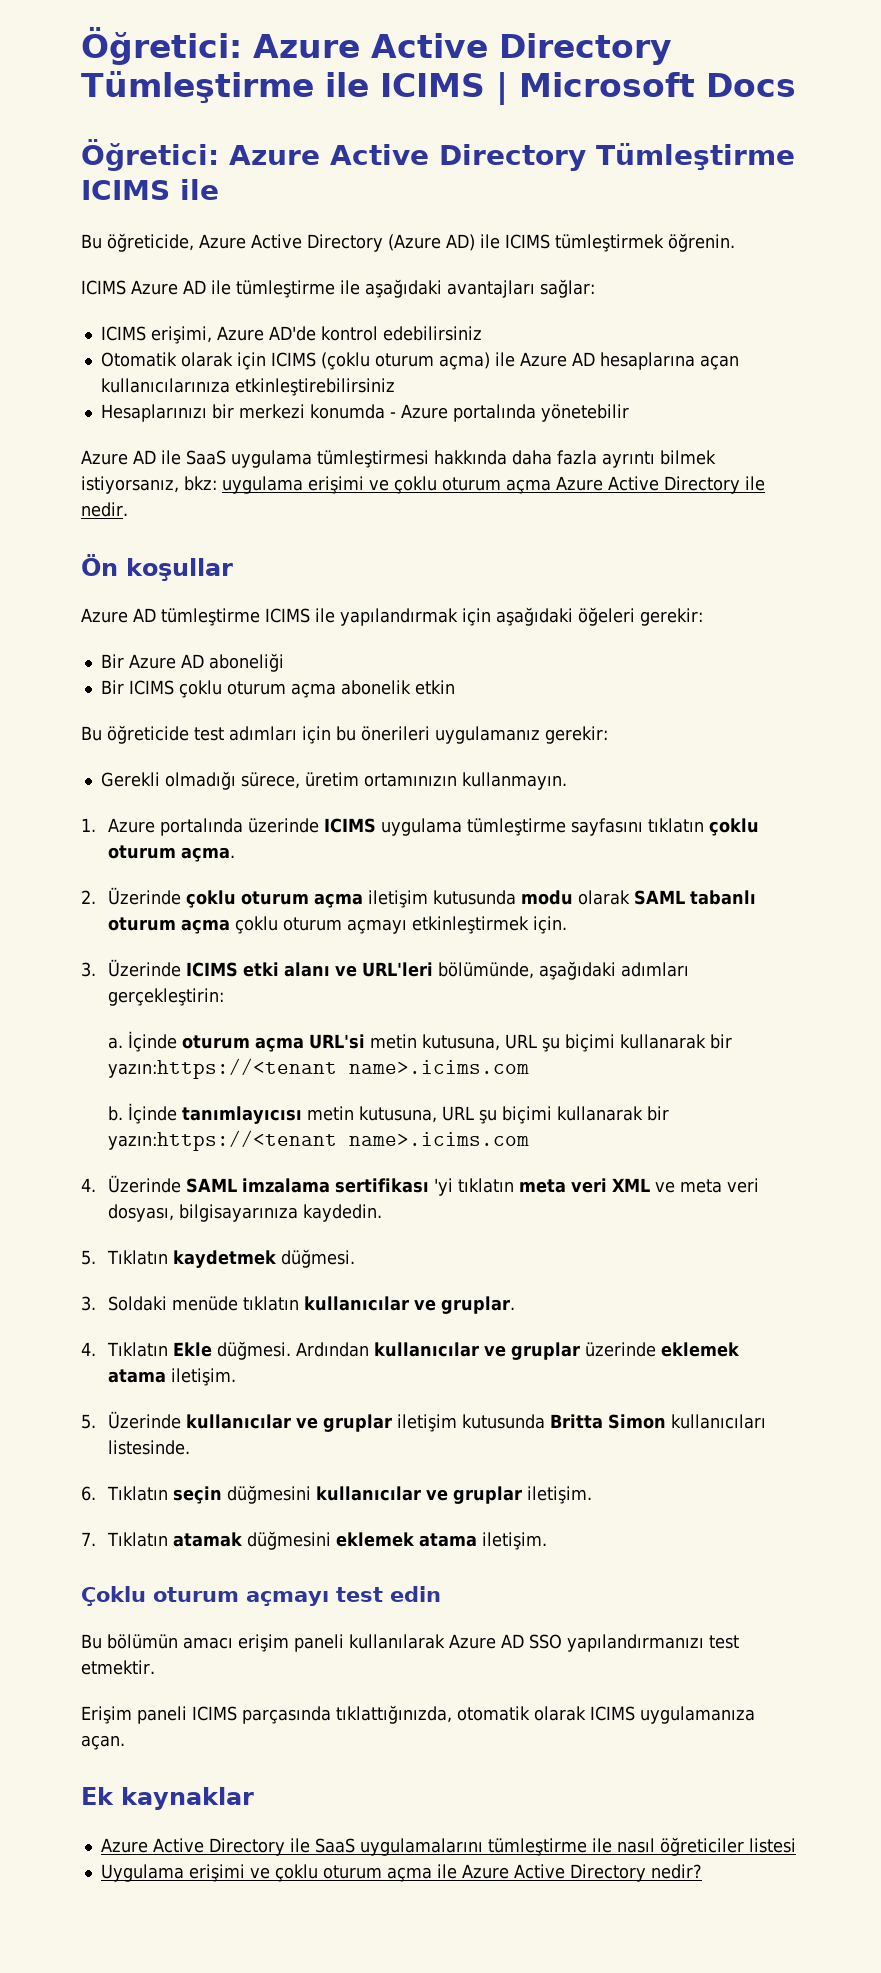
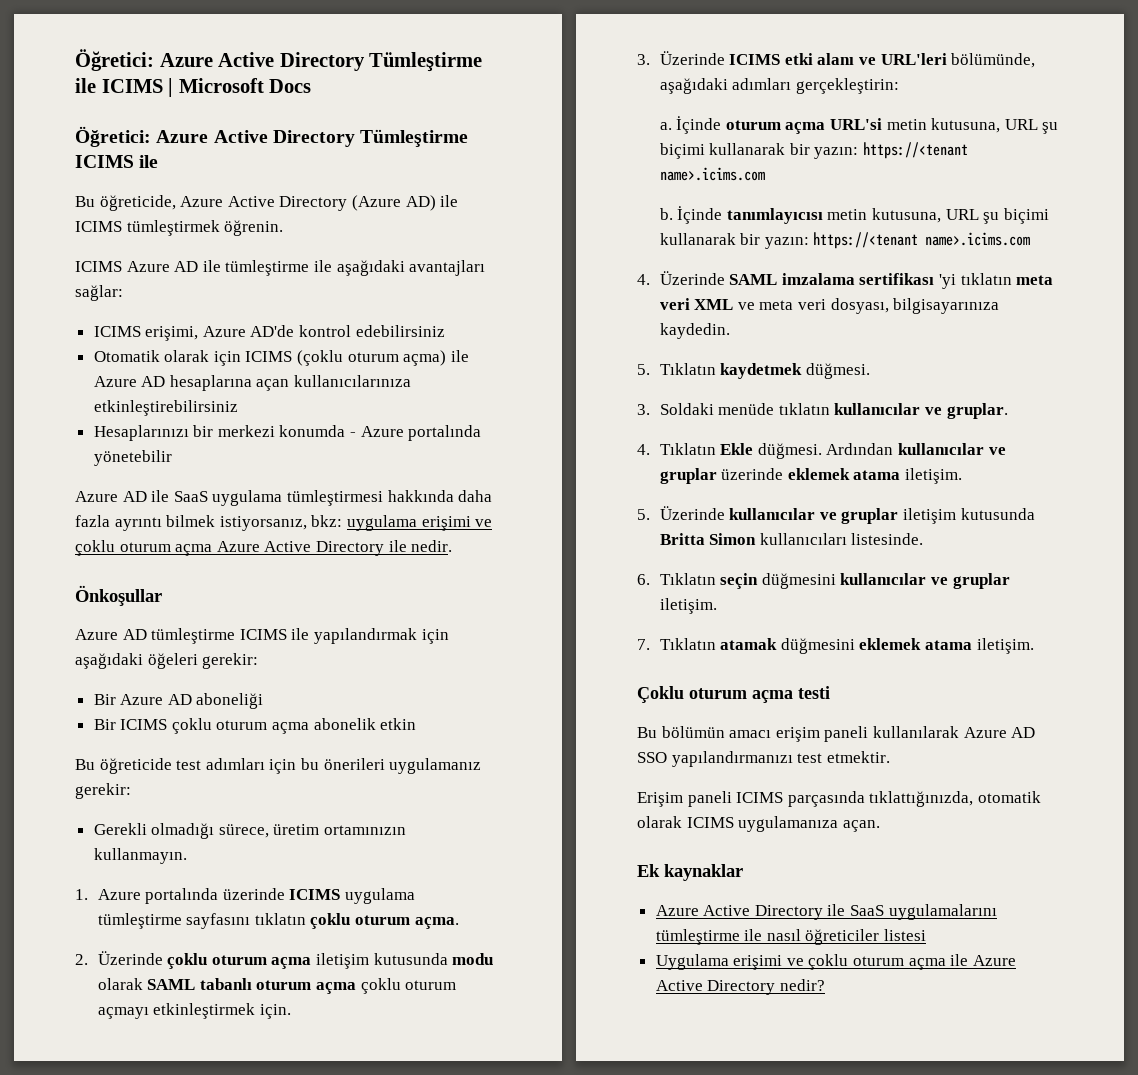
- Ön koşullar
+ Önkoşullar
- İçinde oturum açma URL'si metin kutusuna, URL şu biçimi kullanarak bir yazın:https://<tenant name>.icims.com
+ İçinde oturum açma URL'si metin kutusuna, URL şu biçimi kullanarak bir yazın: https://<tenant name>.icims.com
- İçinde tanımlayıcısı metin kutusuna, URL şu biçimi kullanarak bir yazın:https://<tenant name>.icims.com
+ İçinde tanımlayıcısı metin kutusuna, URL şu biçimi kullanarak bir yazın: https://<tenant name>.icims.com
- Çoklu oturum açmayı test edin
+ Çoklu oturum açma testi

